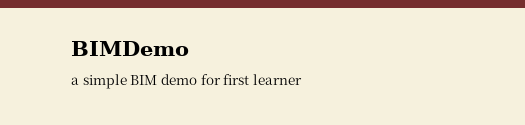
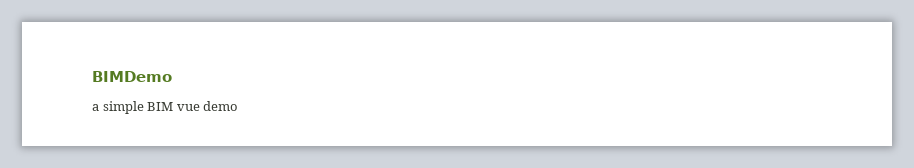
- a simple BIM demo for first learner
+ a simple BIM vue demo

